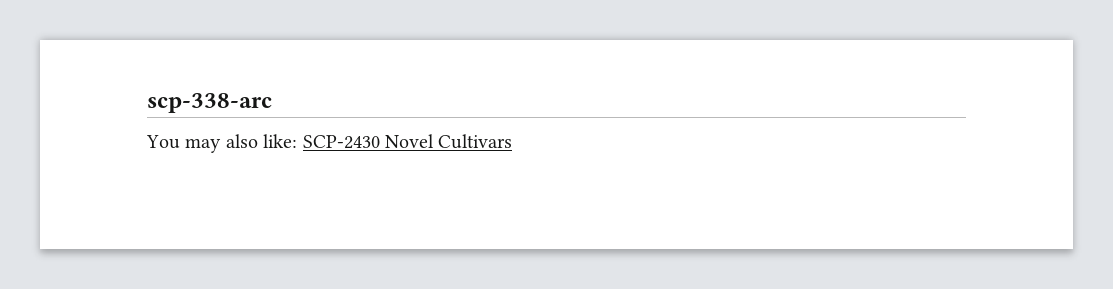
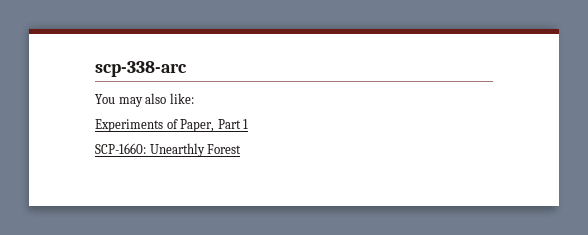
- You may also like: SCP-2430 Novel Cultivars
+ You may also like:
+ Experiments of Paper, Part 1
+ SCP-1660: Unearthly Forest

